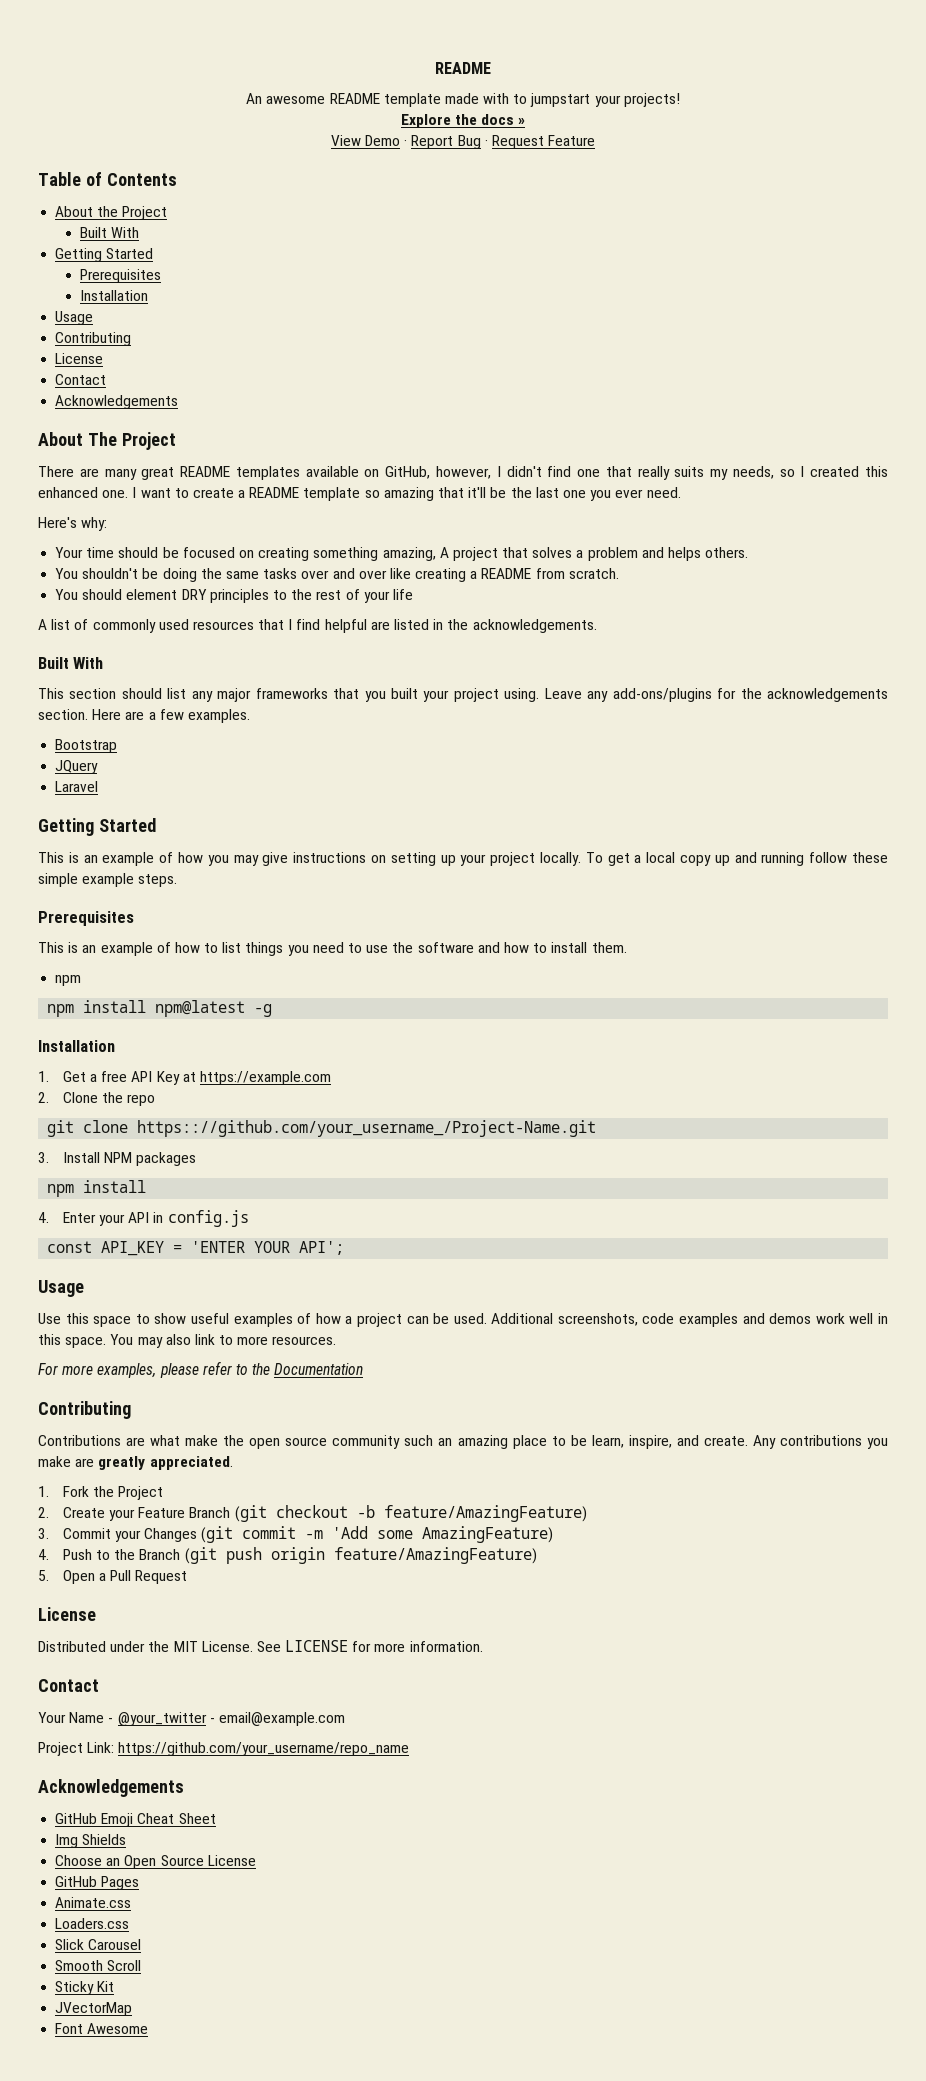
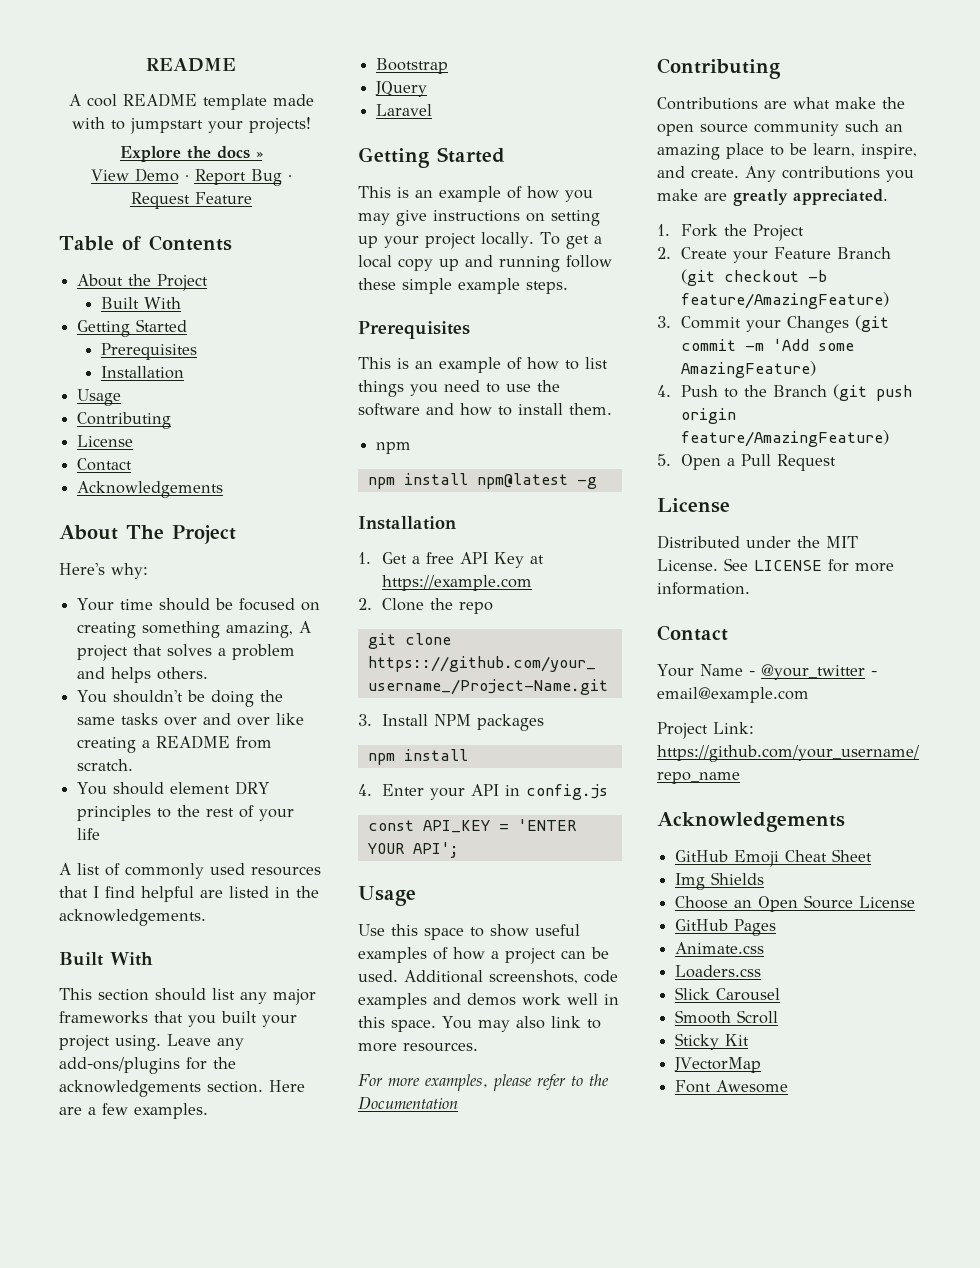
- An awesome README template made with to jumpstart your projects!
+ A cool README template made with to jumpstart your projects!
- There are many great README templates available on GitHub, however, I didn't find one that really suits my needs, so I created this enhanced one. I want to create a README template so amazing that it'll be the last one you ever need.

